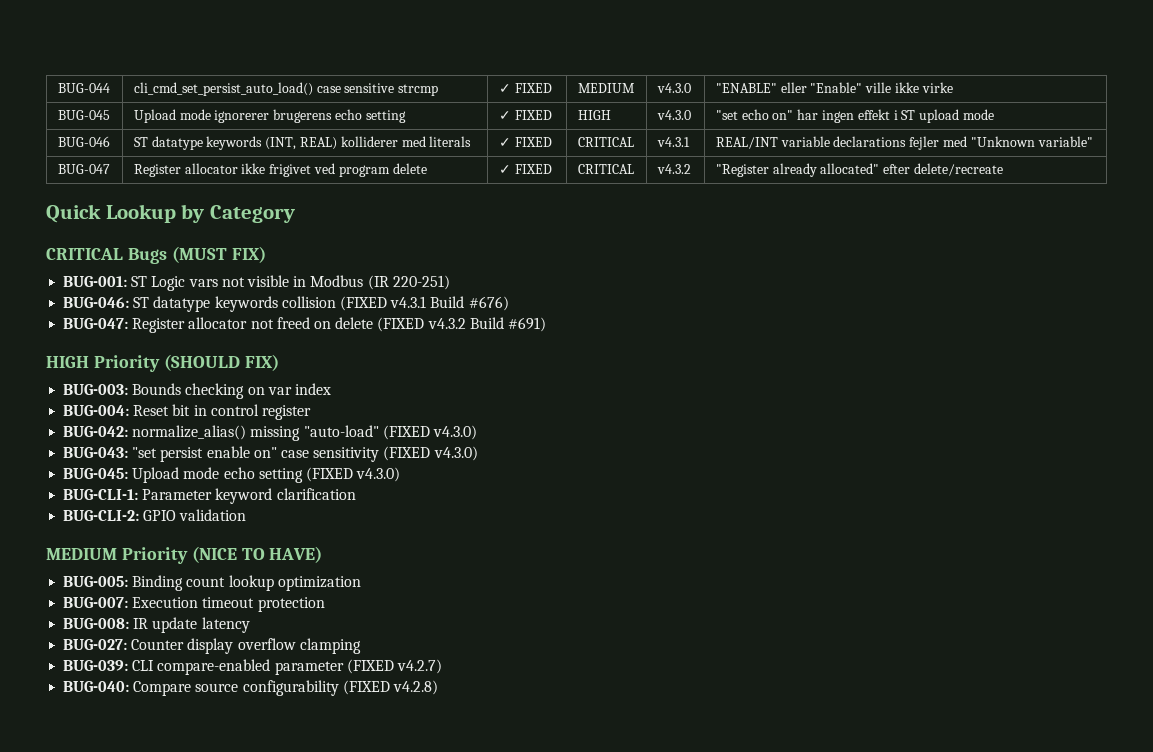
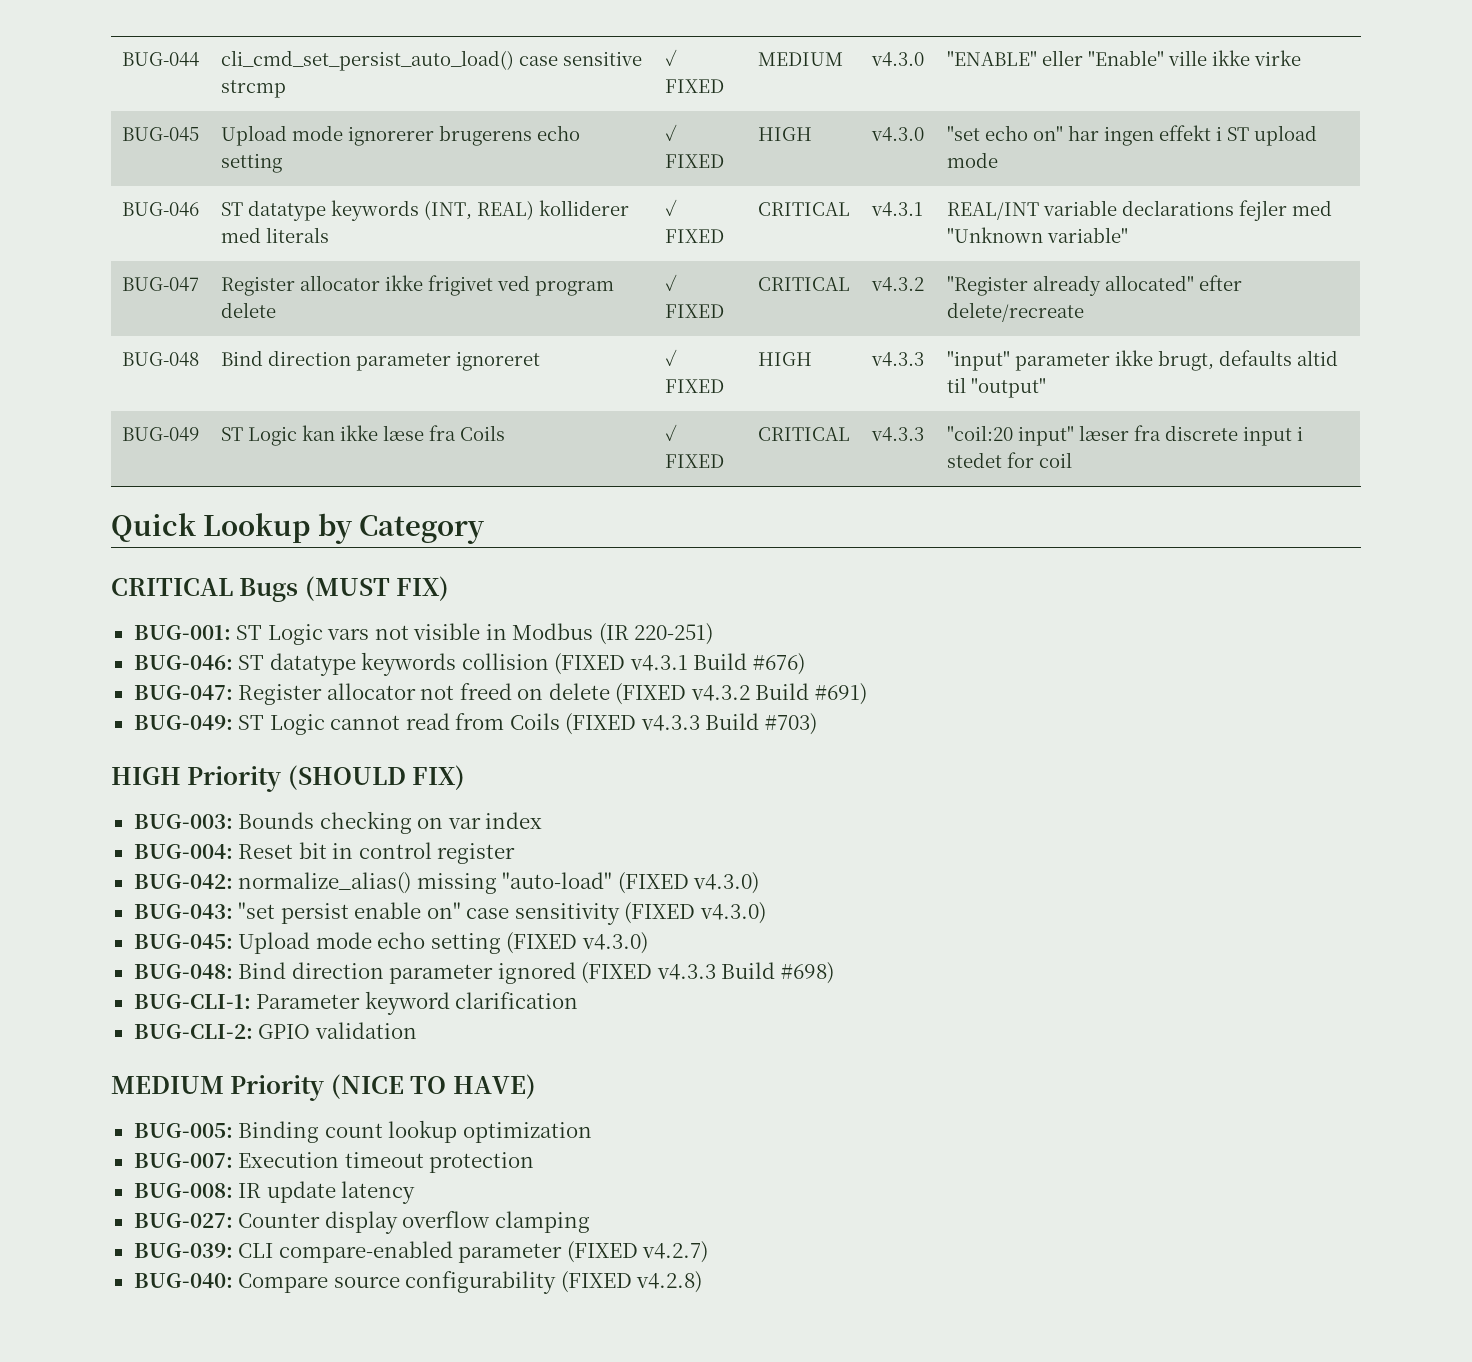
+ BUG-048 | Bind direction parameter ignoreret | ✓ FIXED | HIGH | v4.3.3 | "input" parameter ikke brugt, defaults altid til "output"
+ BUG-049 | ST Logic kan ikke læse fra Coils | ✓ FIXED | CRITICAL | v4.3.3 | "coil:20 input" læser fra discrete input i stedet for coil
+ BUG-049: ST Logic cannot read from Coils (FIXED v4.3.3 Build #703)
+ BUG-048: Bind direction parameter ignored (FIXED v4.3.3 Build #698)

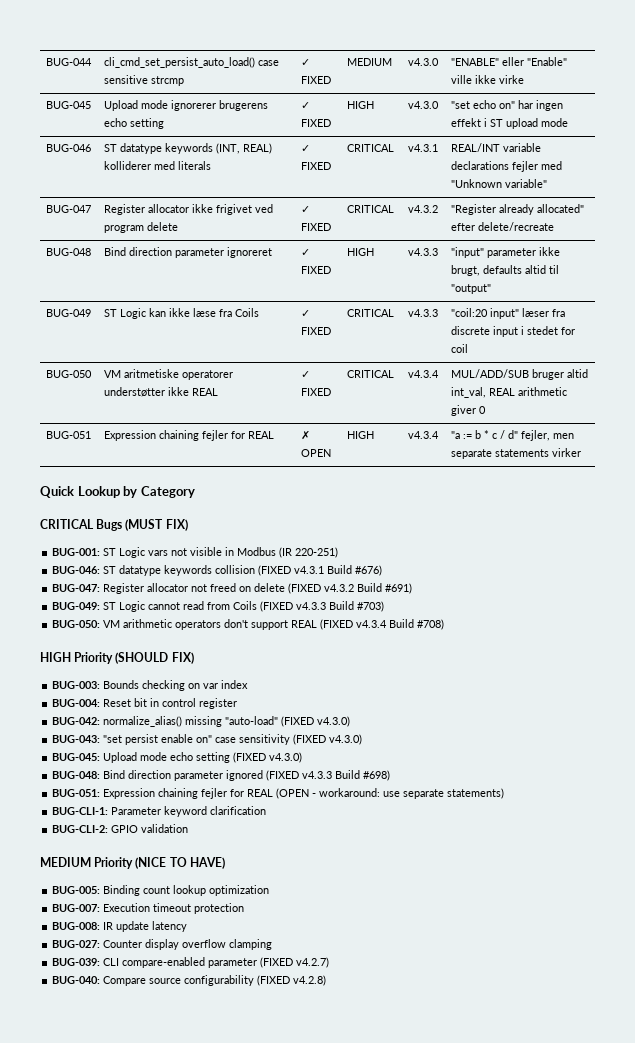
+ BUG-050 | VM aritmetiske operatorer understøtter ikke REAL | ✓ FIXED | CRITICAL | v4.3.4 | MUL/ADD/SUB bruger altid int_val, REAL arithmetic giver 0
+ BUG-051 | Expression chaining fejler for REAL | ✗ OPEN | HIGH | v4.3.4 | "a := b * c / d" fejler, men separate statements virker
+ BUG-050: VM arithmetic operators don't support REAL (FIXED v4.3.4 Build #708)
+ BUG-051: Expression chaining fejler for REAL (OPEN - workaround: use separate statements)

